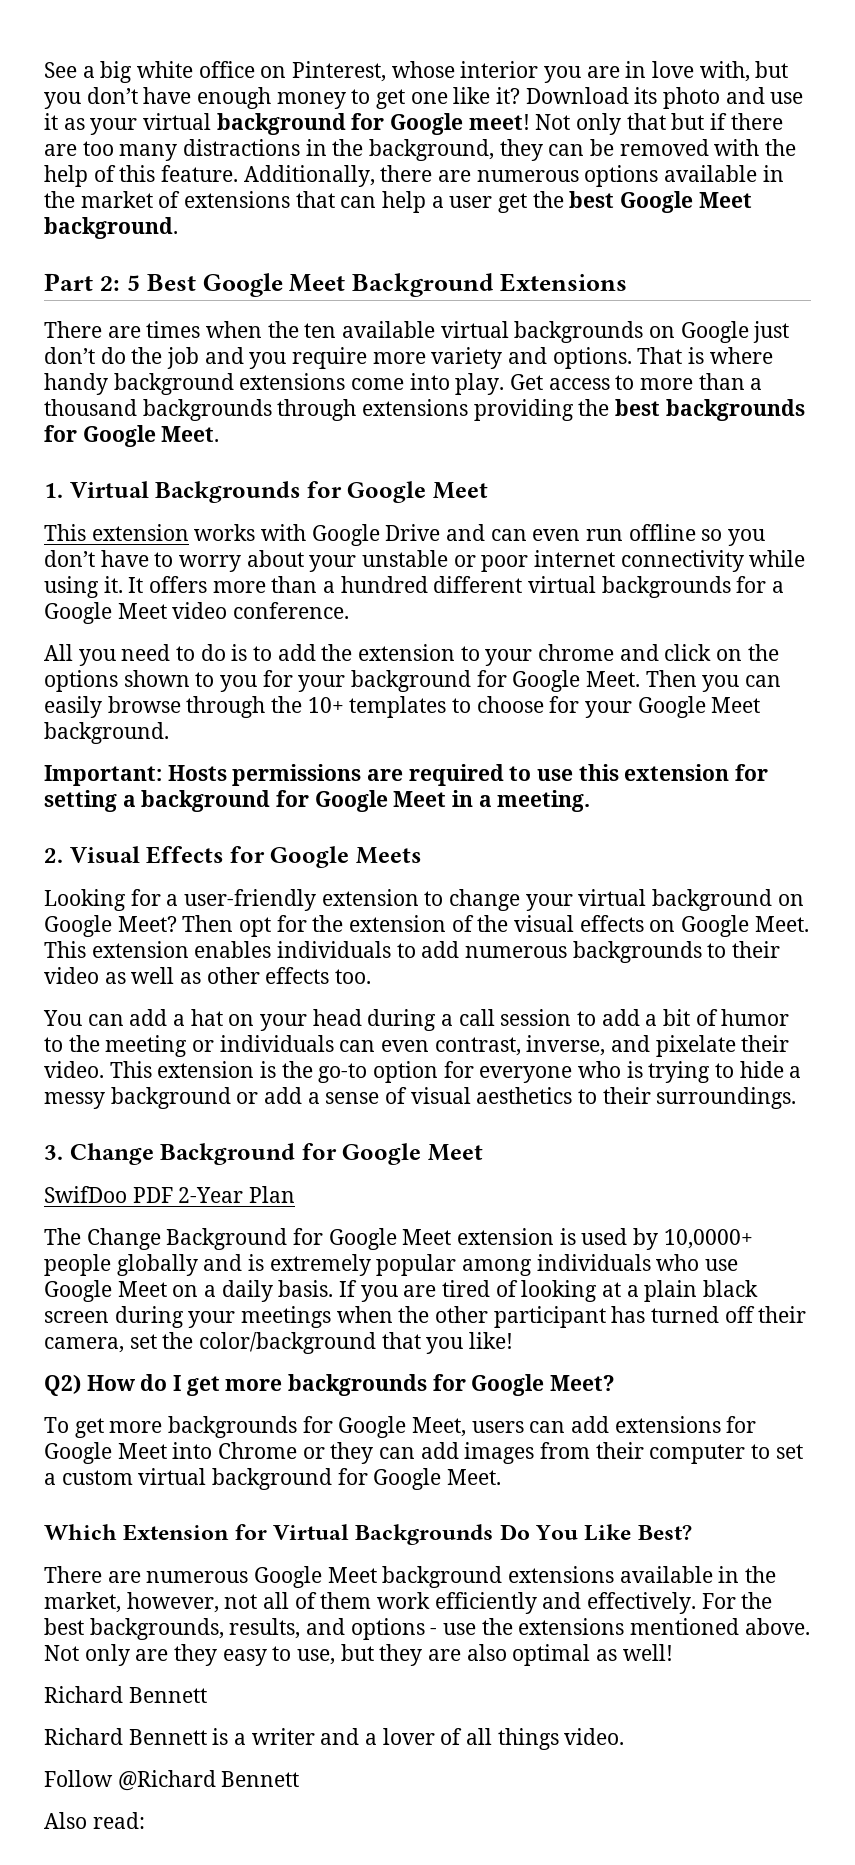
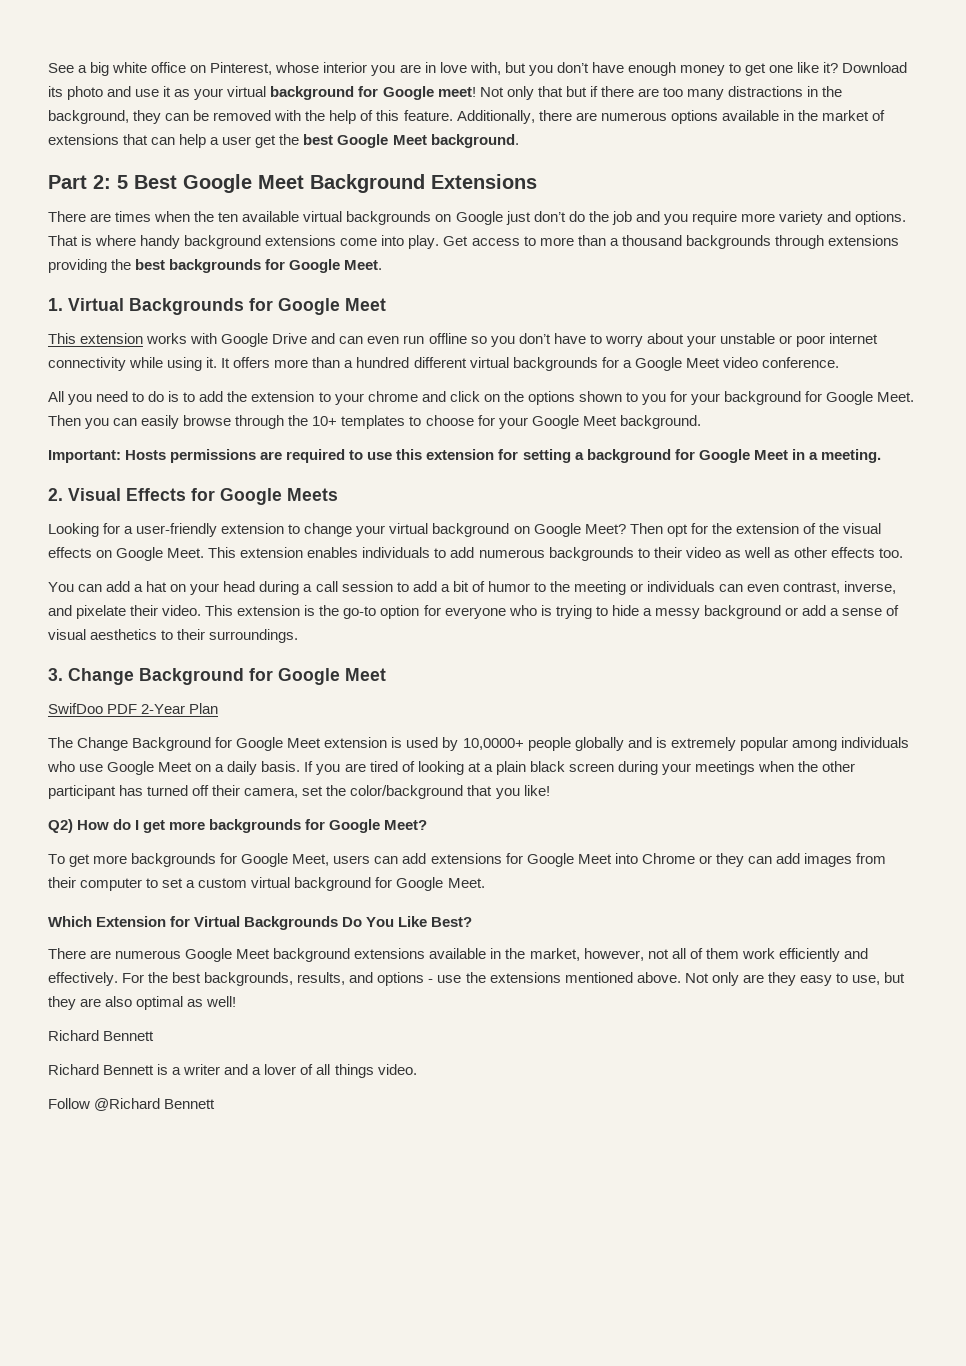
- Also read:

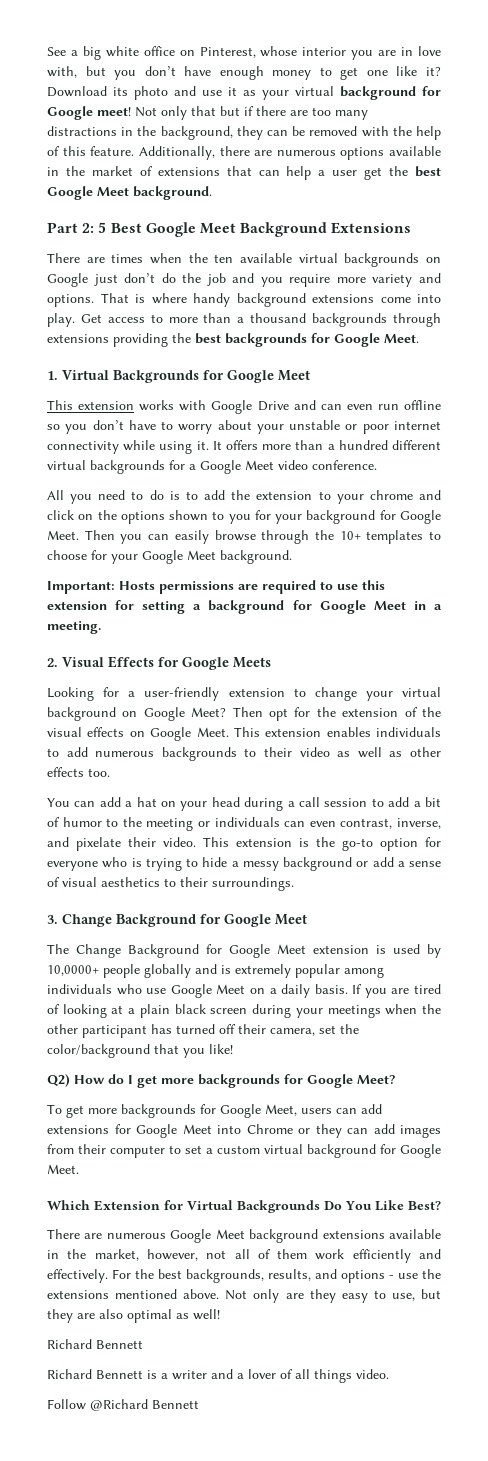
- SwifDoo PDF 2-Year Plan

